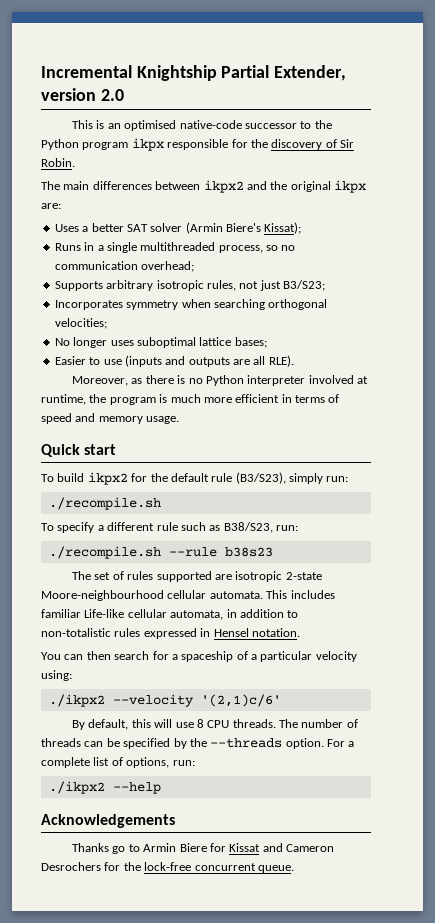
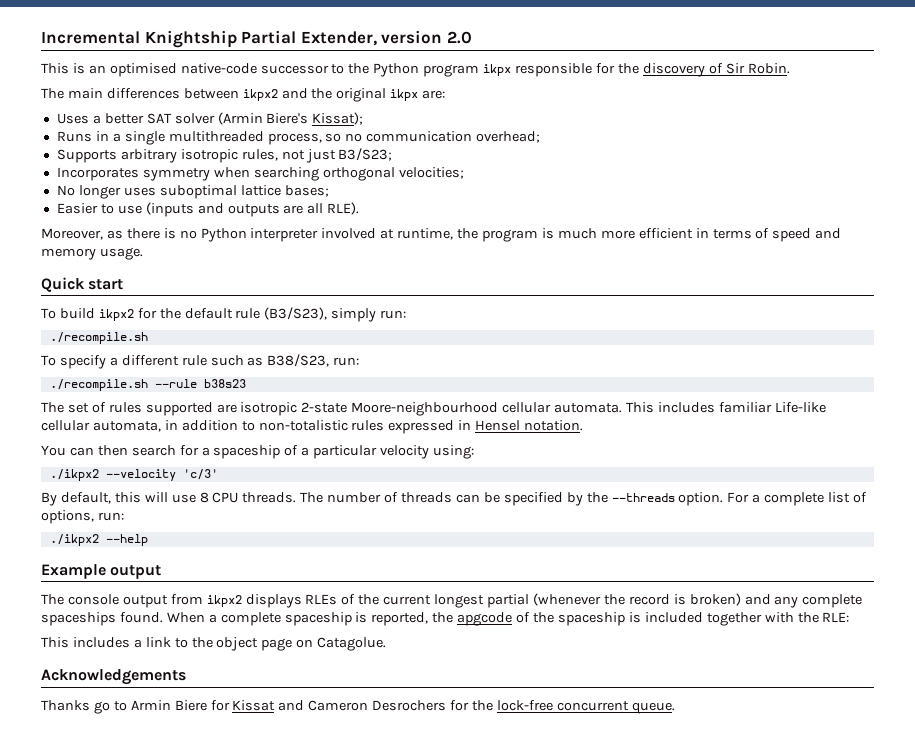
- ./ikpx2 --velocity '(2,1)c/6'
+ ./ikpx2 --velocity 'c/3'
+ Example output
+ The console output from ikpx2 displays RLEs of the current longest partial (whenever the record is broken) and any complete spaceships found. When a complete spaceship is reported, the apgcode of the spaceship is included together with the RLE:
+ This includes a link to the object page on Catagolue.

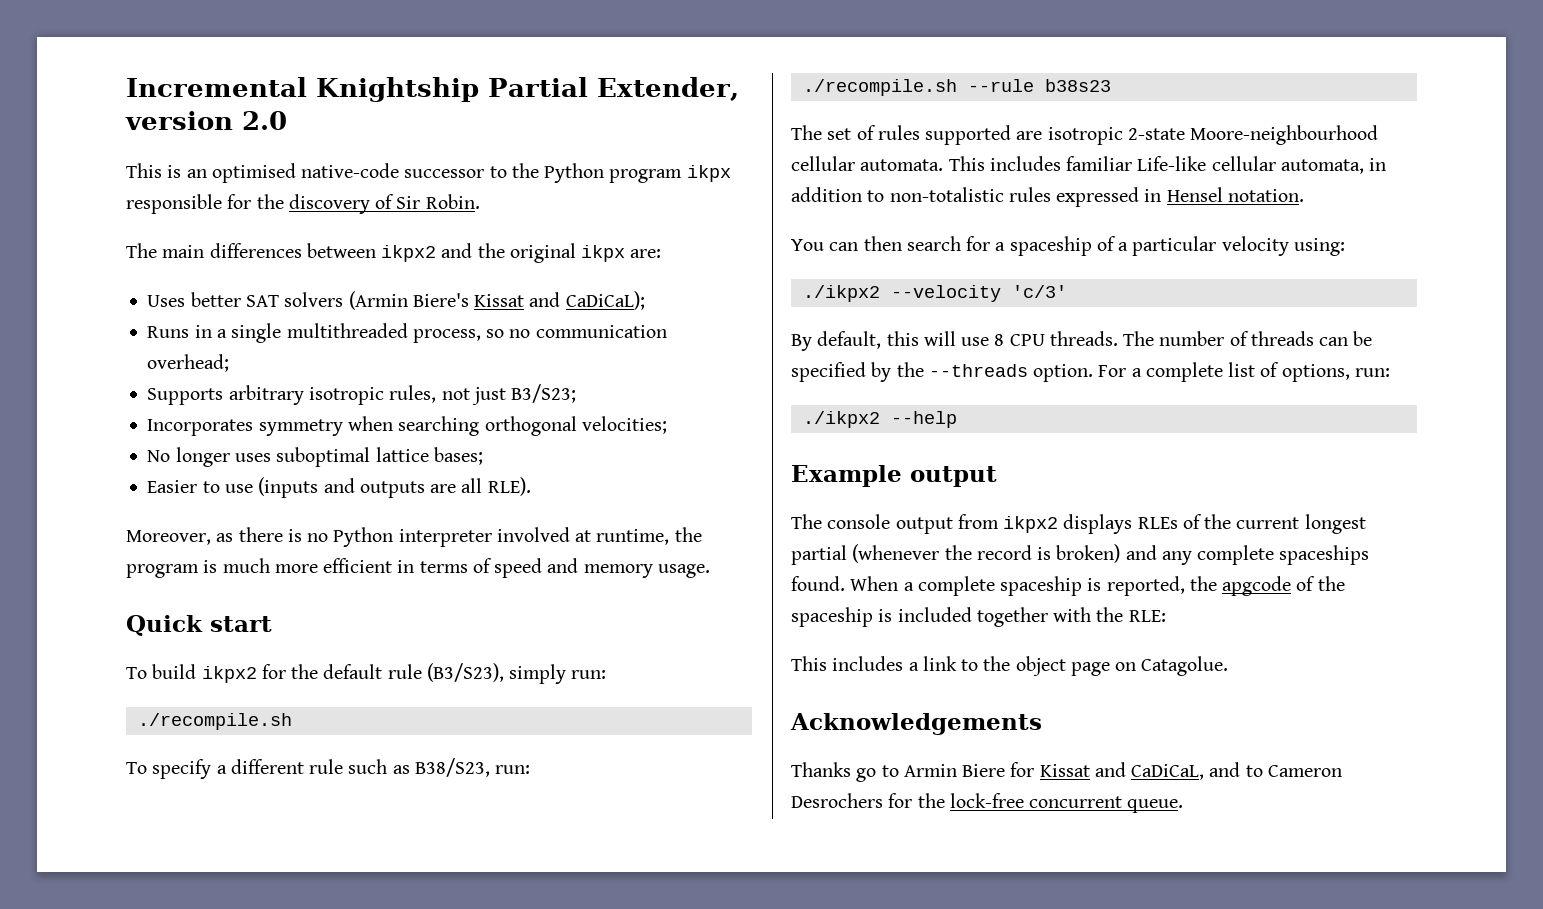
- Uses a better SAT solver (Armin Biere's Kissat);
+ Uses better SAT solvers (Armin Biere's Kissat and CaDiCaL);
- Thanks go to Armin Biere for Kissat and Cameron Desrochers for the lock-free concurrent queue.
+ Thanks go to Armin Biere for Kissat and CaDiCaL, and to Cameron Desrochers for the lock-free concurrent queue.

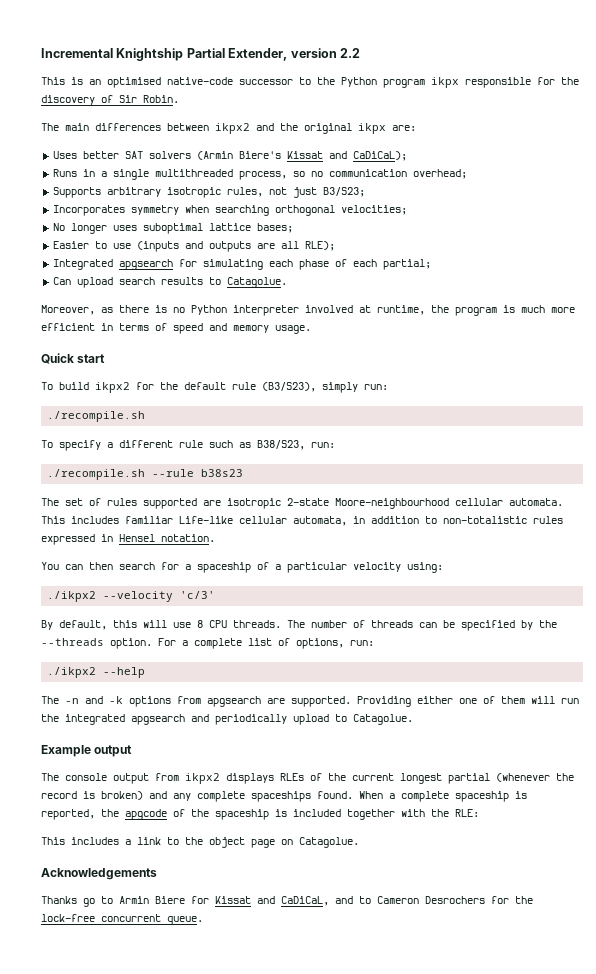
- Incremental Knightship Partial Extender, version 2.0
+ Incremental Knightship Partial Extender, version 2.2
- Easier to use (inputs and outputs are all RLE).
+ Easier to use (inputs and outputs are all RLE);
+ Integrated apgsearch for simulating each phase of each partial;
+ Can upload search results to Catagolue.
+ The -n and -k options from apgsearch are supported. Providing either one of them will run the integrated apgsearch and periodically upload to Catagolue.

